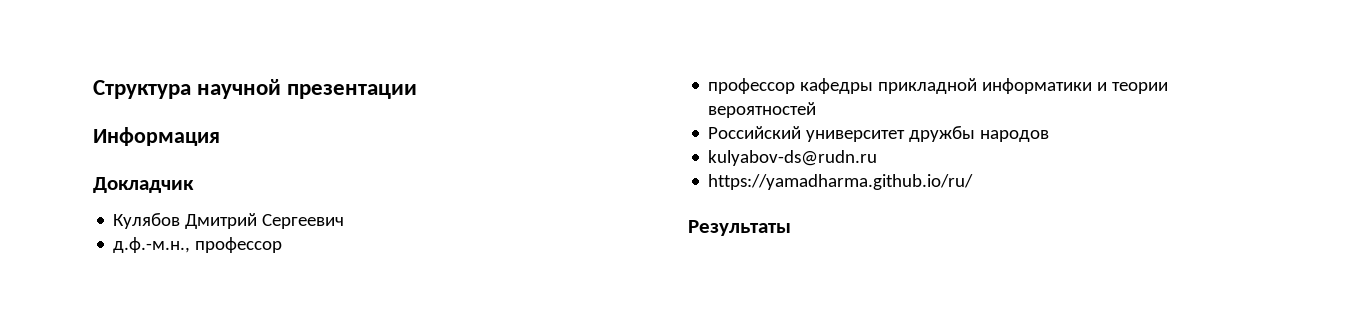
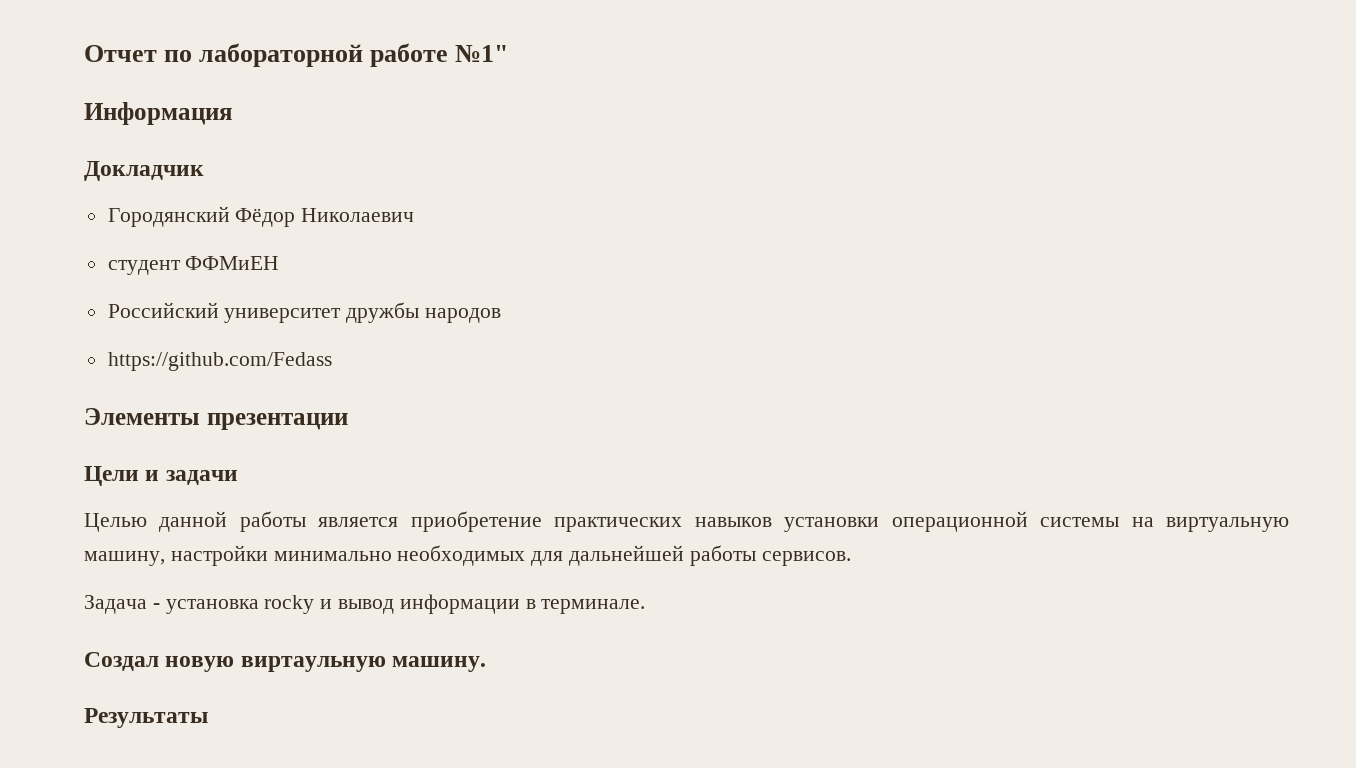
- Структура научной презентации
+ Отчет по лабораторной работе №1"
  Информация
  Докладчик
- Кулябов Дмитрий Сергеевич
- д.ф.-м.н., профессор
- профессор кафедры прикладной информатики и теории вероятностей
+ Городянский Фёдор Николаевич
+ студент ФФМиЕН
  Российский университет дружбы народов
- kulyabov-ds@rudn.ru
- https://yamadharma.github.io/ru/
+ https://github.com/Fedass
+ Элементы презентации
+ Цели и задачи
+ Целью данной работы является приобретение практических навыков установки операционной системы на виртуальную машину, настройки минимально необходимых для дальнейшей работы сервисов.
+ Задача - установка rocky и вывод информации в терминале.
+ Создал новую виртаульную машину.

